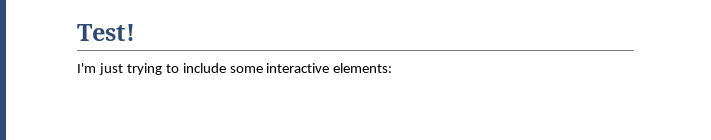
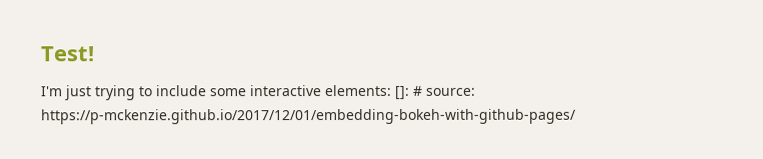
- I'm just trying to include some interactive elements:
+ I'm just trying to include some interactive elements: []: # source: https://p-mckenzie.github.io/2017/12/01/embedding-bokeh-with-github-pages/

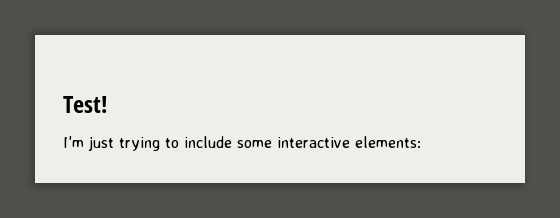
- I'm just trying to include some interactive elements: []: # source: https://p-mckenzie.github.io/2017/12/01/embedding-bokeh-with-github-pages/
+ I'm just trying to include some interactive elements:

